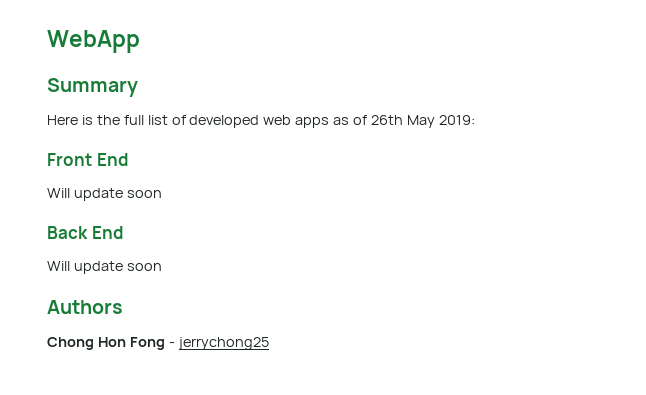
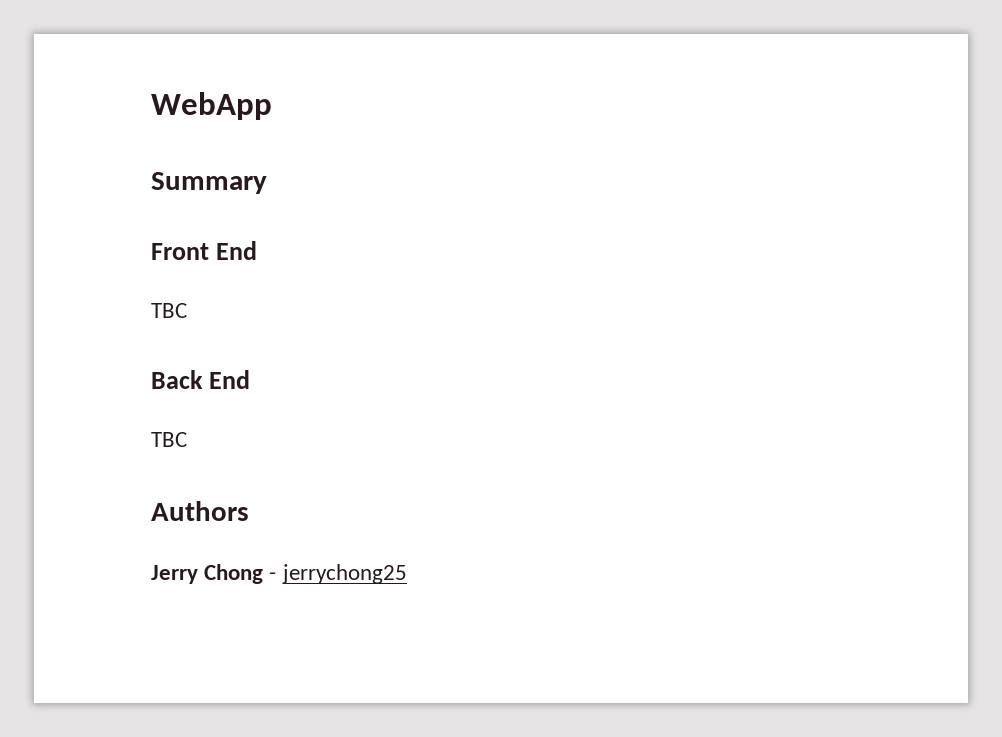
- Here is the full list of developed web apps as of 26th May 2019:
  Front End
- Will update soon
+ TBC
  Back End
- Will update soon
+ TBC
  Authors
- Chong Hon Fong - jerrychong25
+ Jerry Chong - jerrychong25

